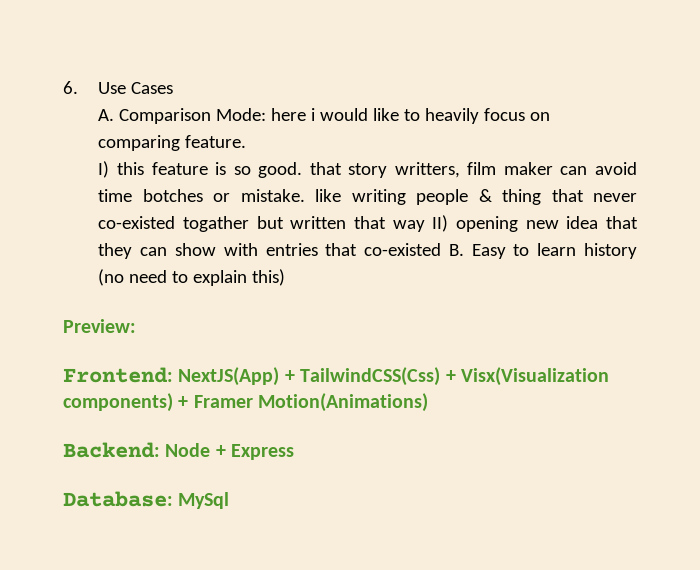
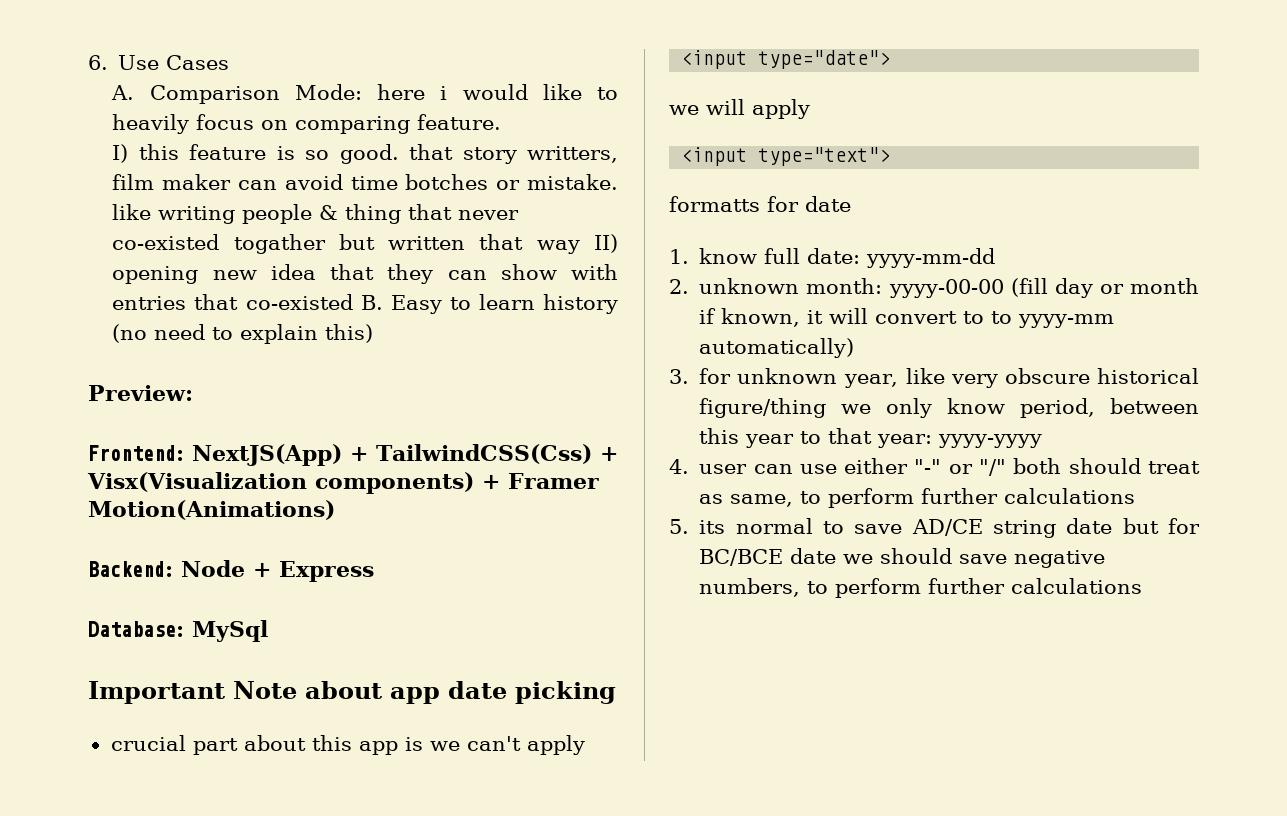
+ Important Note about app date picking
+ crucial part about this app is we can't apply
+ <input type="date">
+ we will apply
+ <input type="text">
+ formatts for date
+ 1. know full date: yyyy-mm-dd
+ 2. unknown month: yyyy-00-00 (fill day or month if known, it will convert to to yyyy-mm automatically)
+ 3. for unknown year, like very obscure historical figure/thing we only know period, between this year to that year: yyyy-yyyy
+ 4. user can use either "-" or "/" both should treat as same, to perform further calculations
+ 5. its normal to save AD/CE string date but for BC/BCE date we should save negative numbers, to perform further calculations

